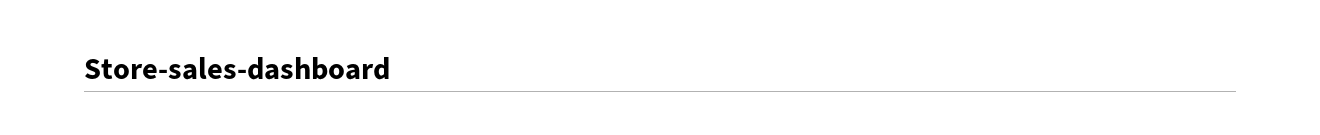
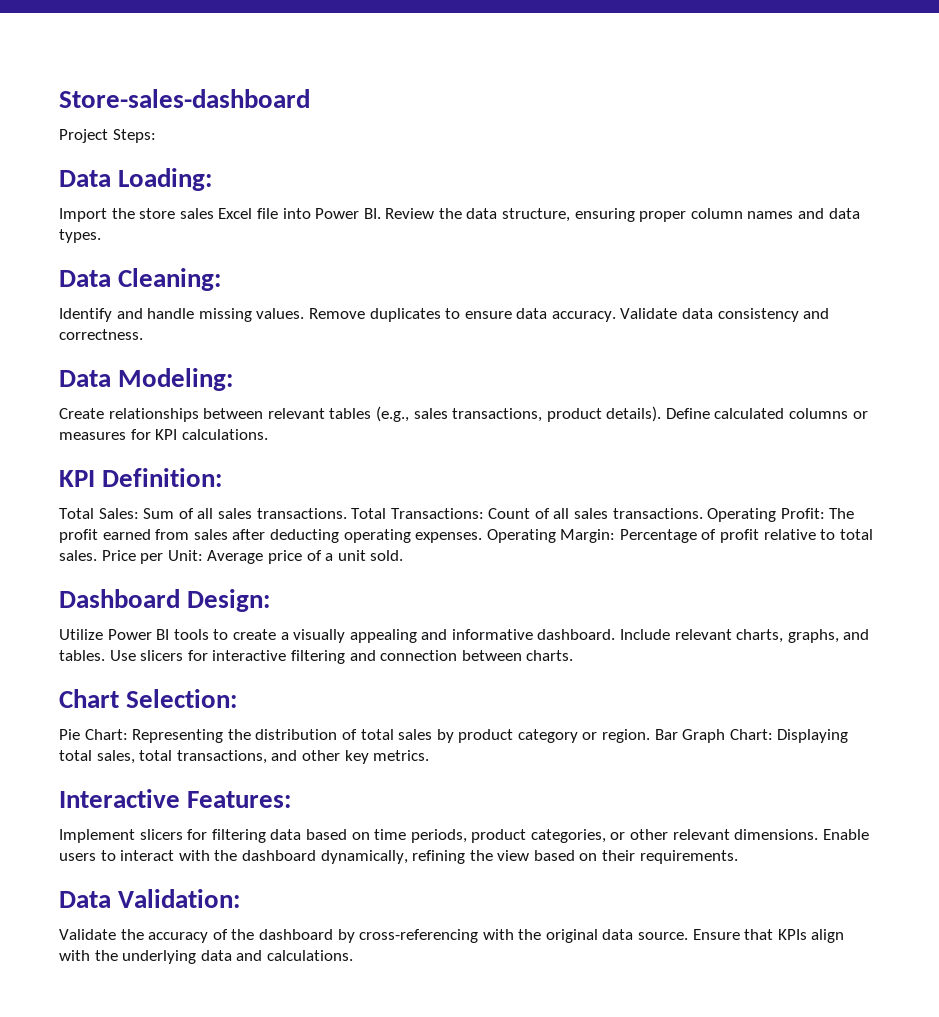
+ Project Steps:
+ Data Loading:
+ Import the store sales Excel file into Power BI. Review the data structure, ensuring proper column names and data types.
+ Data Cleaning:
+ Identify and handle missing values. Remove duplicates to ensure data accuracy. Validate data consistency and correctness.
+ Data Modeling:
+ Create relationships between relevant tables (e.g., sales transactions, product details). Define calculated columns or measures for KPI calculations.
+ KPI Definition:
+ Total Sales: Sum of all sales transactions. Total Transactions: Count of all sales transactions. Operating Profit: The profit earned from sales after deducting operating expenses. Operating Margin: Percentage of profit relative to total sales. Price per Unit: Average price of a unit sold.
+ Dashboard Design:
+ Utilize Power BI tools to create a visually appealing and informative dashboard. Include relevant charts, graphs, and tables. Use slicers for interactive filtering and connection between charts.
+ Chart Selection:
+ Pie Chart: Representing the distribution of total sales by product category or region. Bar Graph Chart: Displaying total sales, total transactions, and other key metrics.
+ Interactive Features:
+ Implement slicers for filtering data based on time periods, product categories, or other relevant dimensions. Enable users to interact with the dashboard dynamically, refining the view based on their requirements.
+ Data Validation:
+ Validate the accuracy of the dashboard by cross-referencing with the original data source. Ensure that KPIs align with the underlying data and calculations.

